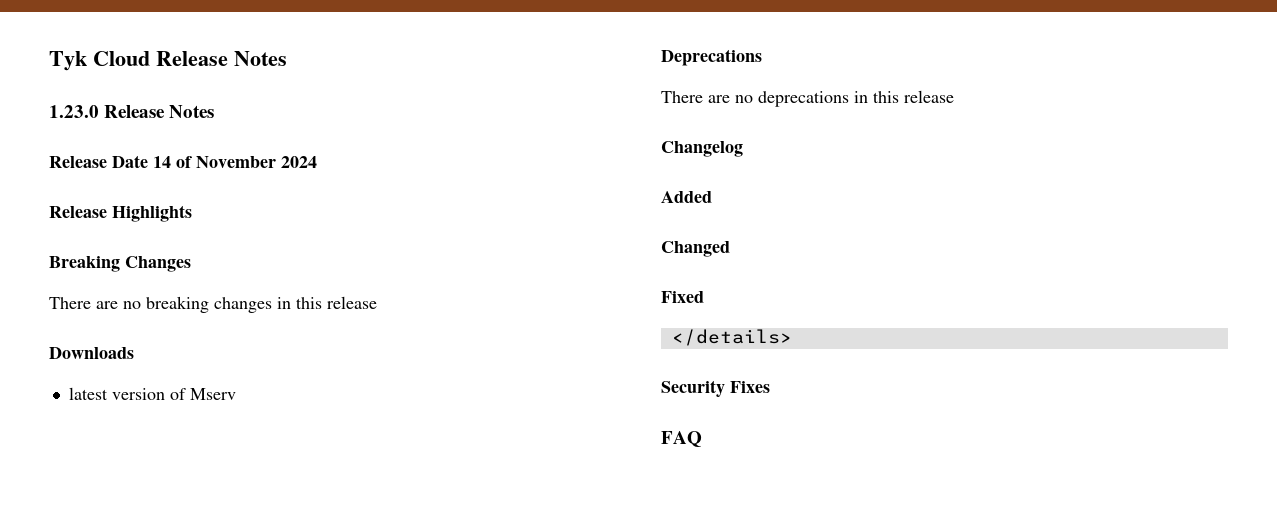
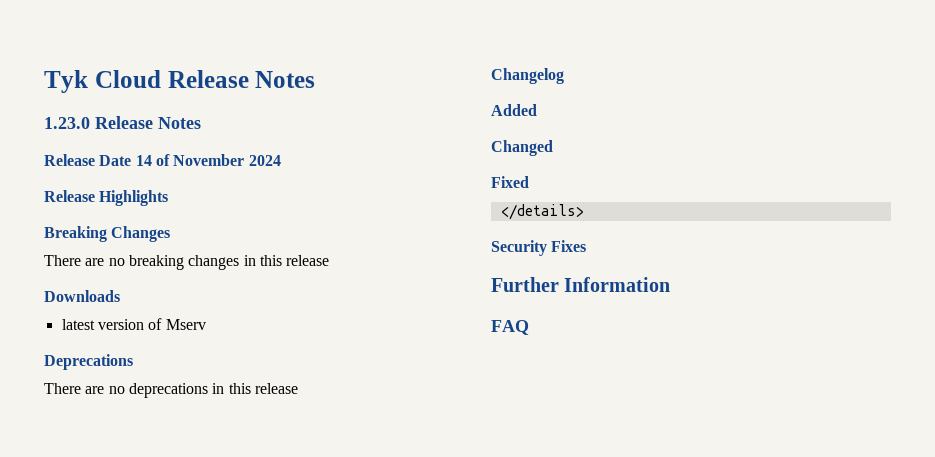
+ Further Information

